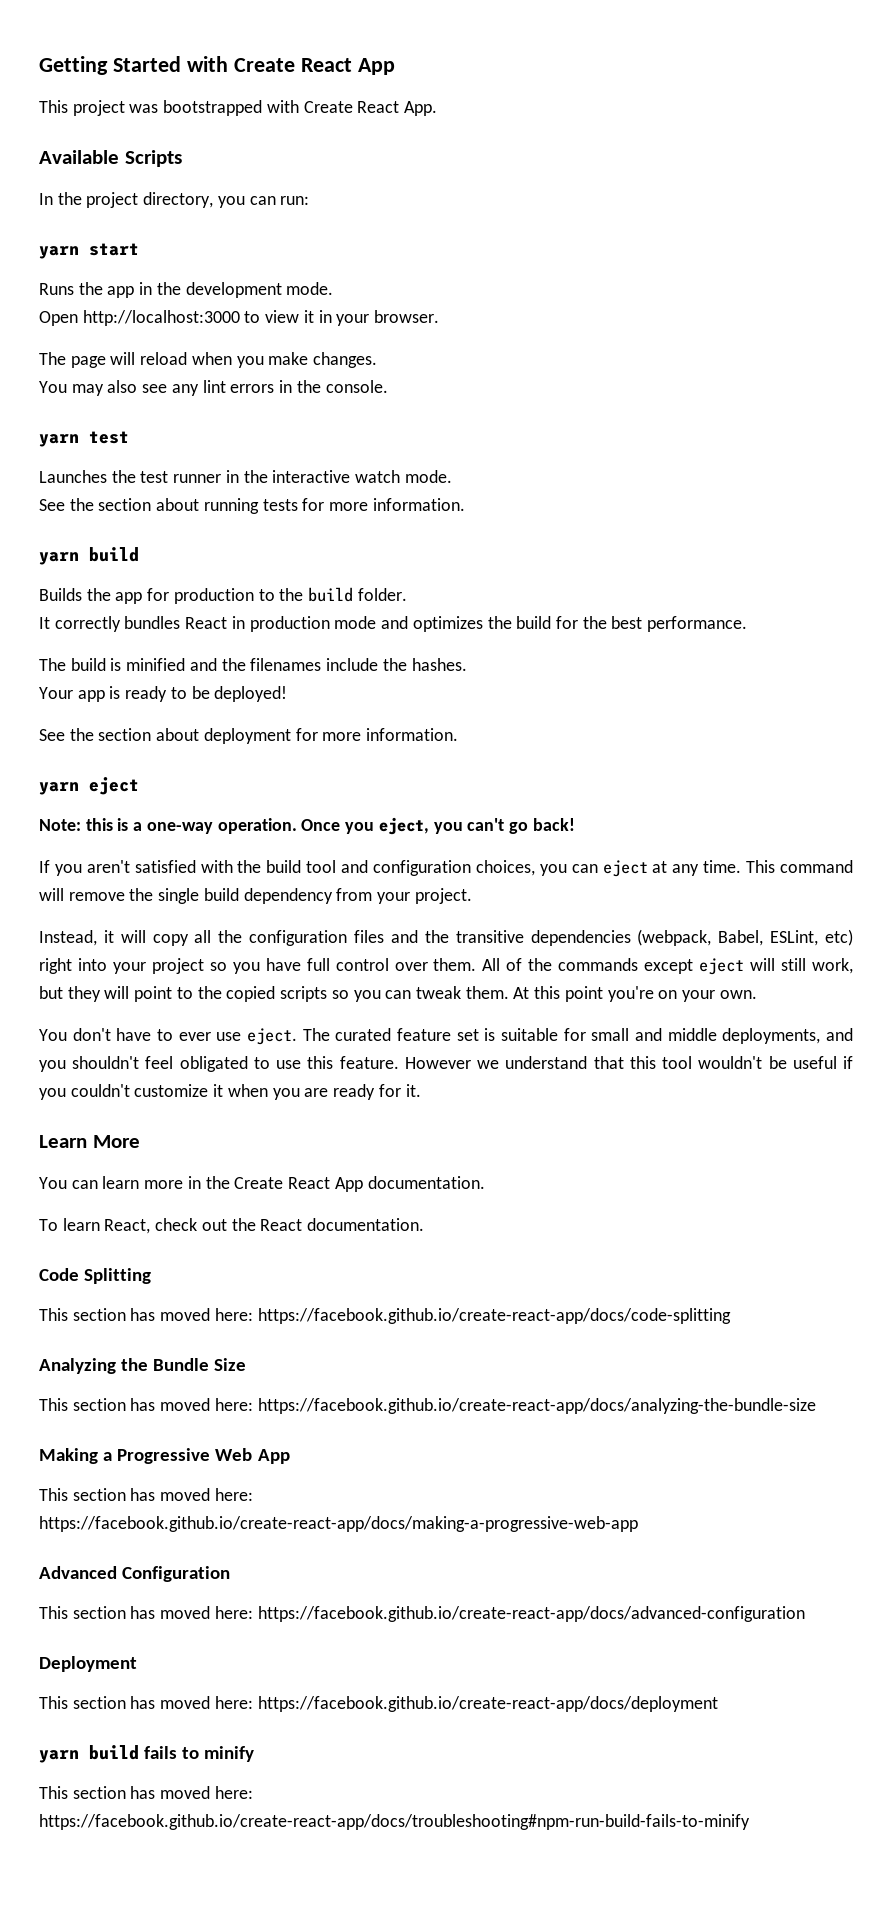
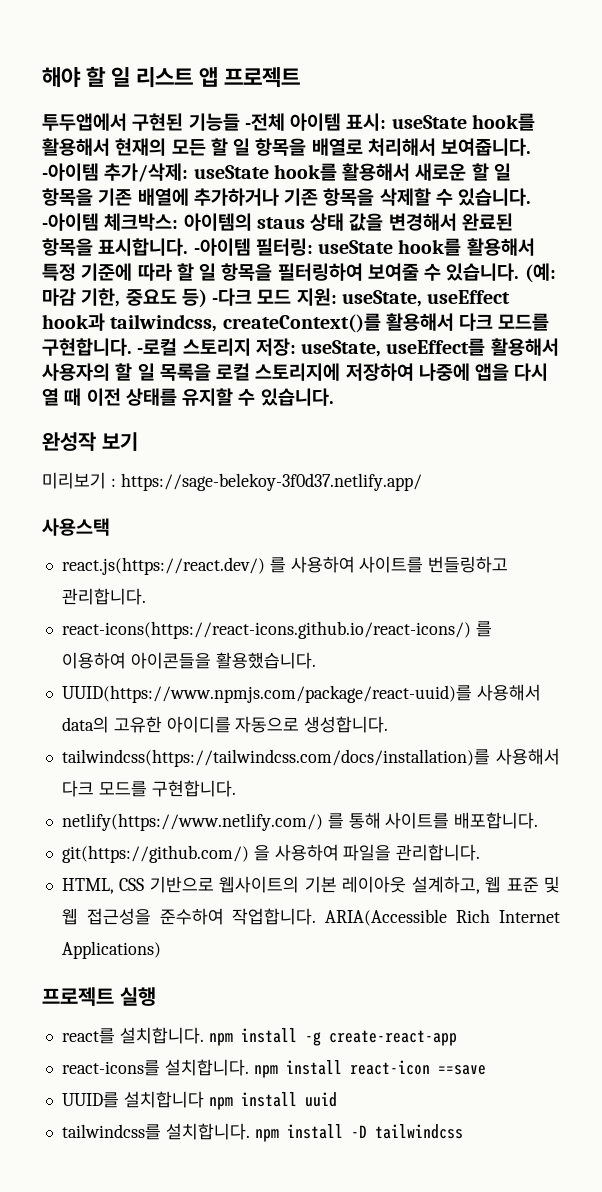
- Getting Started with Create React App
- This project was bootstrapped with Create React App.
- Available Scripts
- In the project directory, you can run:
- yarn start
- Runs the app in the development mode.
- Open http://localhost:3000 to view it in your browser.
- The page will reload when you make changes.
- You may also see any lint errors in the console.
- yarn test
- Launches the test runner in the interactive watch mode.
- See the section about running tests for more information.
- yarn build
- Builds the app for production to the build folder.
- It correctly bundles React in production mode and optimizes the build for the best performance.
- The build is minified and the filenames include the hashes.
- Your app is ready to be deployed!
- See the section about deployment for more information.
- yarn eject
- Note: this is a one-way operation. Once you eject, you can't go back!
- If you aren't satisfied with the build tool and configuration choices, you can eject at any time. This command will remove the single build dependency from your project.
- Instead, it will copy all the configuration files and the transitive dependencies (webpack, Babel, ESLint, etc) right into your project so you have full control over them. All of the commands except eject will still work, but they will point to the copied scripts so you can tweak them. At this point you're on your own.
- You don't have to ever use eject. The curated feature set is suitable for small and middle deployments, and you shouldn't feel obligated to use this feature. However we understand that this tool wouldn't be useful if you couldn't customize it when you are ready for it.
- Learn More
- You can learn more in the Create React App documentation.
- To learn React, check out the React documentation.
- Code Splitting
- This section has moved here: https://facebook.github.io/create-react-app/docs/code-splitting
- Analyzing the Bundle Size
- This section has moved here: https://facebook.github.io/create-react-app/docs/analyzing-the-bundle-size
- Making a Progressive Web App
- This section has moved here: https://facebook.github.io/create-react-app/docs/making-a-progressive-web-app
- Advanced Configuration
- This section has moved here: https://facebook.github.io/create-react-app/docs/advanced-configuration
- Deployment
- This section has moved here: https://facebook.github.io/create-react-app/docs/deployment
- yarn build fails to minify
- This section has moved here: https://facebook.github.io/create-react-app/docs/troubleshooting#npm-run-build-fails-to-minify
+ 해야 할 일 리스트 앱 프로젝트
+ 투두앱에서 구현된 기능들 -전체 아이템 표시: useState hook를 활용해서 현재의 모든 할 일 항목을 배열로 처리해서 보여줍니다. -아이템 추가/삭제: useState hook를 활용해서 새로운 할 일 항목을 기존 배열에 추가하거나 기존 항목을 삭제할 수 있습니다. -아이템 체크박스: 아이템의 staus 상태 값을 변경해서 완료된 항목을 표시합니다. -아이템 필터링: useState hook를 활용해서 특정 기준에 따라 할 일 항목을 필터링하여 보여줄 수 있습니다. (예: 마감 기한, 중요도 등) -다크 모드 지원: useState, useEffect hook과 tailwindcss, createContext()를 활용해서 다크 모드를 구현합니다. -로컬 스토리지 저장: useState, useEffect를 활용해서 사용자의 할 일 목록을 로컬 스토리지에 저장하여 나중에 앱을 다시 열 때 이전 상태를 유지할 수 있습니다.
+ 완성작 보기
+ 미리보기 : https://sage-belekoy-3f0d37.netlify.app/
+ 사용스택
+ react.js(https://react.dev/) 를 사용하여 사이트를 번들링하고 관리합니다.
+ react-icons(https://react-icons.github.io/react-icons/) 를 이용하여 아이콘들을 활용했습니다.
+ UUID(https://www.npmjs.com/package/react-uuid)를 사용해서 data의 고유한 아이디를 자동으로 생성합니다.
+ tailwindcss(https://tailwindcss.com/docs/installation)를 사용해서 다크 모드를 구현합니다.
+ netlify(https://www.netlify.com/) 를 통해 사이트를 배포합니다.
+ git(https://github.com/) 을 사용하여 파일을 관리합니다.
+ HTML, CSS 기반으로 웹사이트의 기본 레이아웃 설계하고, 웹 표준 및 웹 접근성을 준수하여 작업합니다. ARIA(Accessible Rich Internet Applications)
+ 프로젝트 실행
+ react를 설치합니다. npm install -g create-react-app
+ react-icons를 설치합니다. npm install react-icon ==save
+ UUID를 설치합니다 npm install uuid
+ tailwindcss를 설치합니다. npm install -D tailwindcss

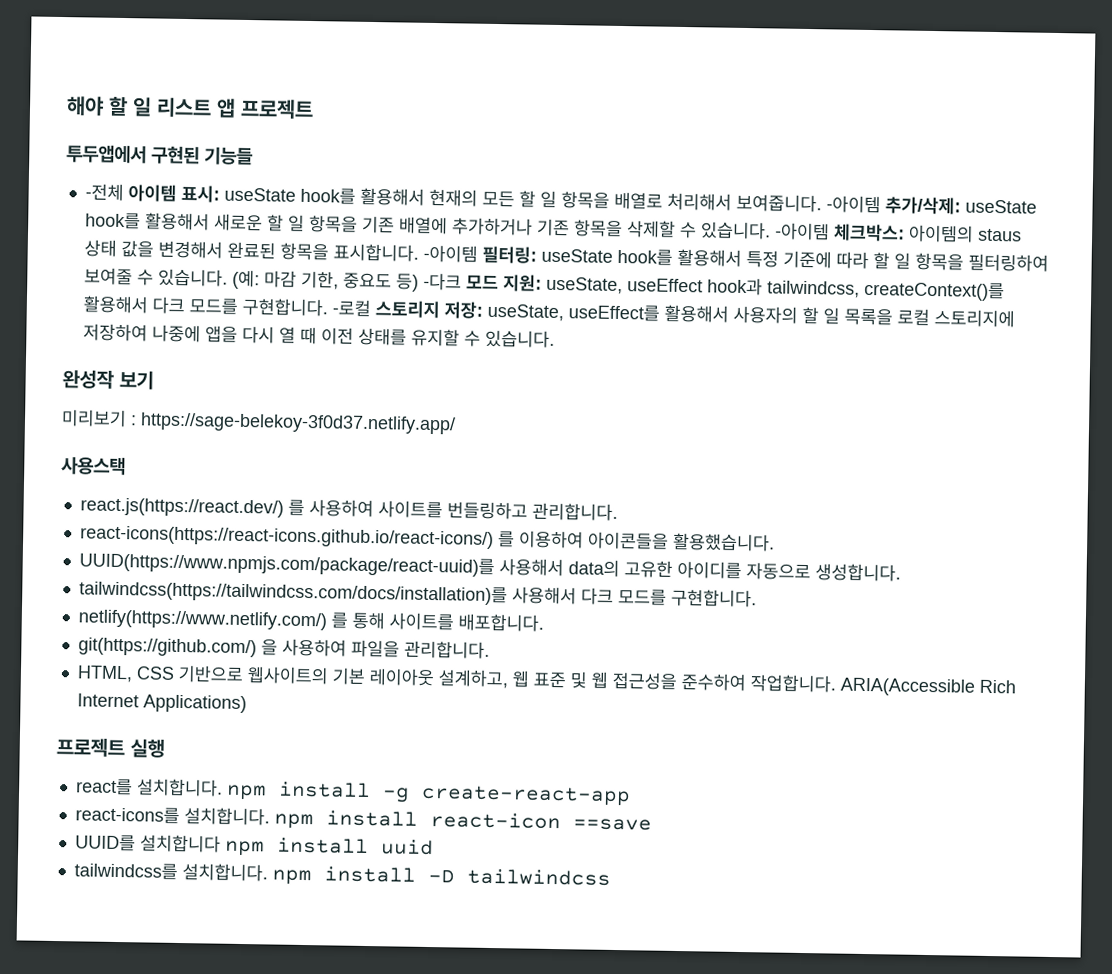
- 투두앱에서 구현된 기능들 -전체 아이템 표시: useState hook를 활용해서 현재의 모든 할 일 항목을 배열로 처리해서 보여줍니다.
+ 투두앱에서 구현된 기능들
+ -전체 아이템 표시: useState hook를 활용해서 현재의 모든 할 일 항목을 배열로 처리해서 보여줍니다.

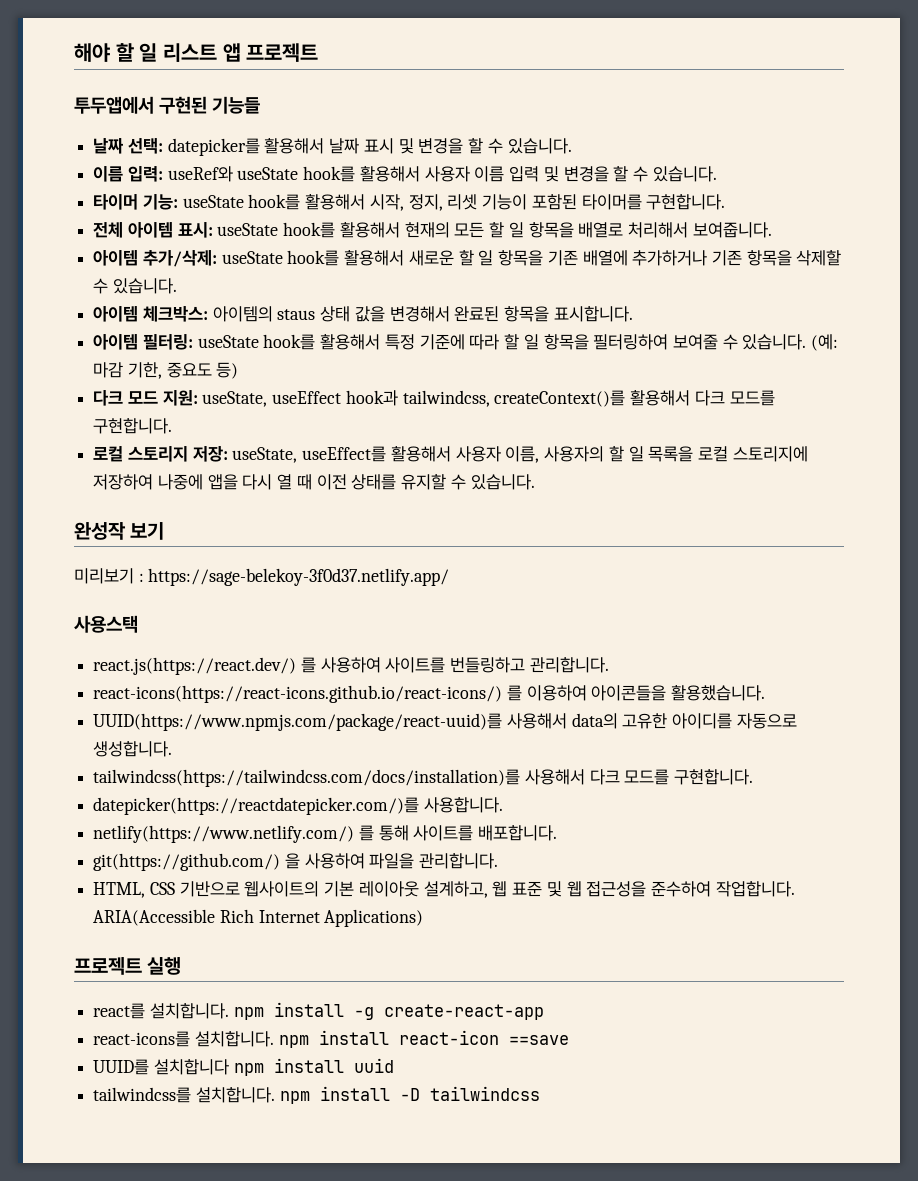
- -전체 아이템 표시: useState hook를 활용해서 현재의 모든 할 일 항목을 배열로 처리해서 보여줍니다. -아이템 추가/삭제: useState hook를 활용해서 새로운 할 일 항목을 기존 배열에 추가하거나 기존 항목을 삭제할 수 있습니다. -아이템 체크박스: 아이템의 staus 상태 값을 변경해서 완료된 항목을 표시합니다. -아이템 필터링: useState hook를 활용해서 특정 기준에 따라 할 일 항목을 필터링하여 보여줄 수 있습니다.
+ 날짜 선택: datepicker를 활용해서 날짜 표시 및 변경을 할 수 있습니다.
+ 이름 입력: useRef와 useState hook를 활용해서 사용자 이름 입력 및 변경을 할 수 있습니다.
+ 타이머 기능: useState hook를 활용해서 시작, 정지, 리셋 기능이 포함된 타이머를 구현합니다.
+ 전체 아이템 표시: useState hook를 활용해서 현재의 모든 할 일 항목을 배열로 처리해서 보여줍니다.
+ 아이템 추가/삭제: useState hook를 활용해서 새로운 할 일 항목을 기존 배열에 추가하거나 기존 항목을 삭제할 수 있습니다.
+ 아이템 체크박스: 아이템의 staus 상태 값을 변경해서 완료된 항목을 표시합니다.
+ 아이템 필터링: useState hook를 활용해서 특정 기준에 따라 할 일 항목을 필터링하여 보여줄 수 있습니다.
- (예: 마감 기한, 중요도 등) -다크 모드 지원: useState, useEffect hook과 tailwindcss, createContext()를 활용해서 다크 모드를 구현합니다. -로컬 스토리지 저장: useState, useEffect를 활용해서 사용자의 할 일 목록을 로컬 스토리지에 저장하여 나중에 앱을 다시 열 때 이전 상태를 유지할 수 있습니다.
+ (예: 마감 기한, 중요도 등)
+ 다크 모드 지원: useState, useEffect hook과 tailwindcss, createContext()를 활용해서 다크 모드를 구현합니다.
+ 로컬 스토리지 저장: useState, useEffect를 활용해서 사용자 이름, 사용자의 할 일 목록을 로컬 스토리지에 저장하여 나중에 앱을 다시 열 때 이전 상태를 유지할 수 있습니다.
+ datepicker(https://reactdatepicker.com/)를 사용합니다.

